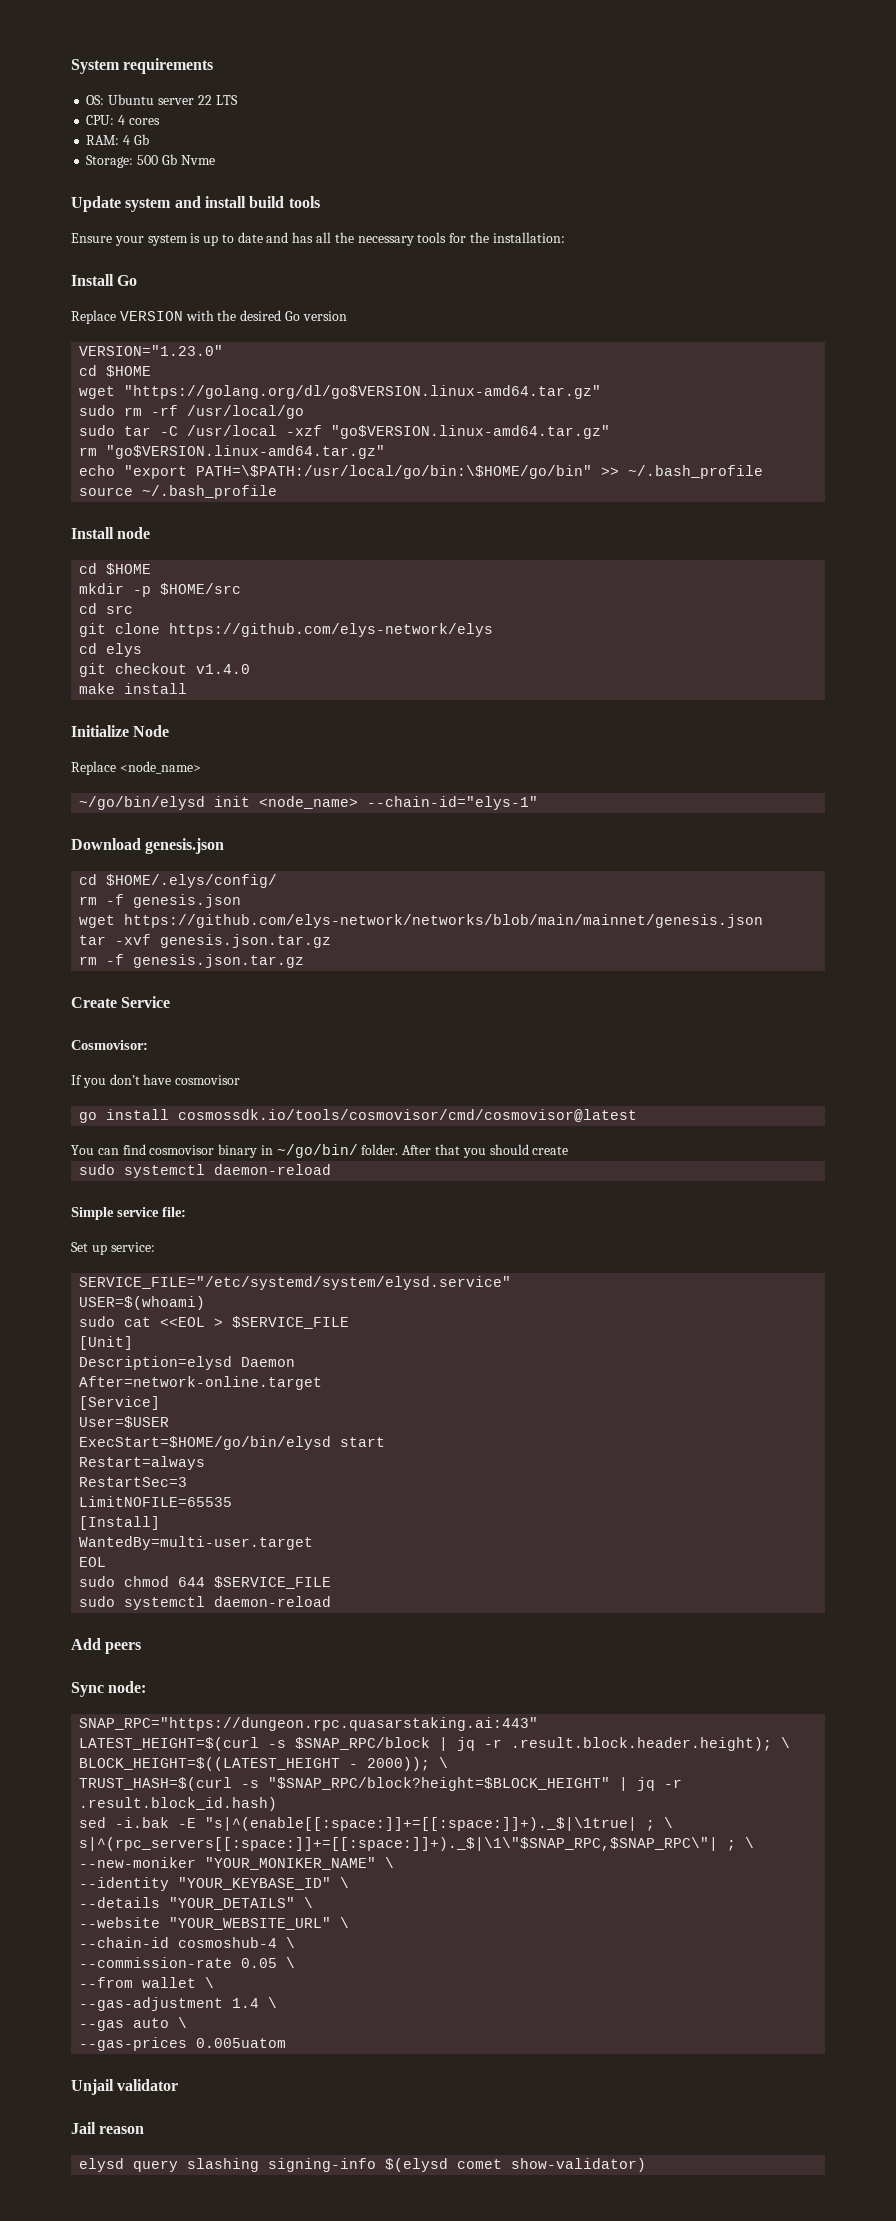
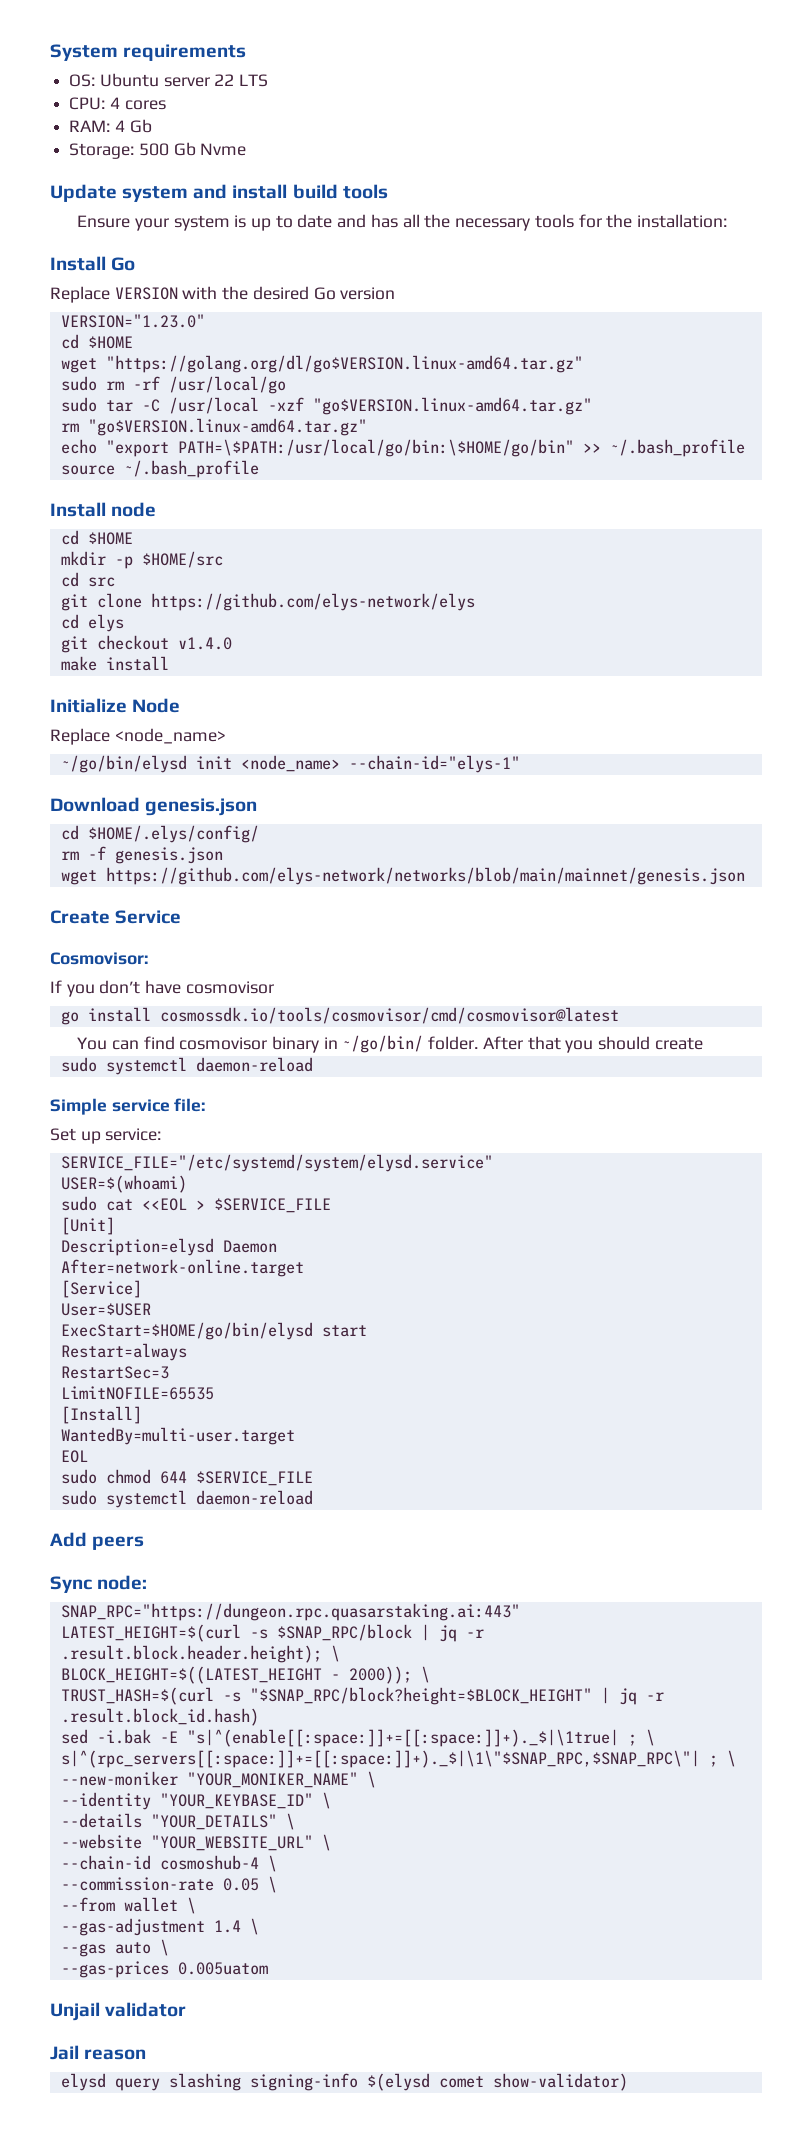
- tar -xvf genesis.json.tar.gz
- rm -f genesis.json.tar.gz

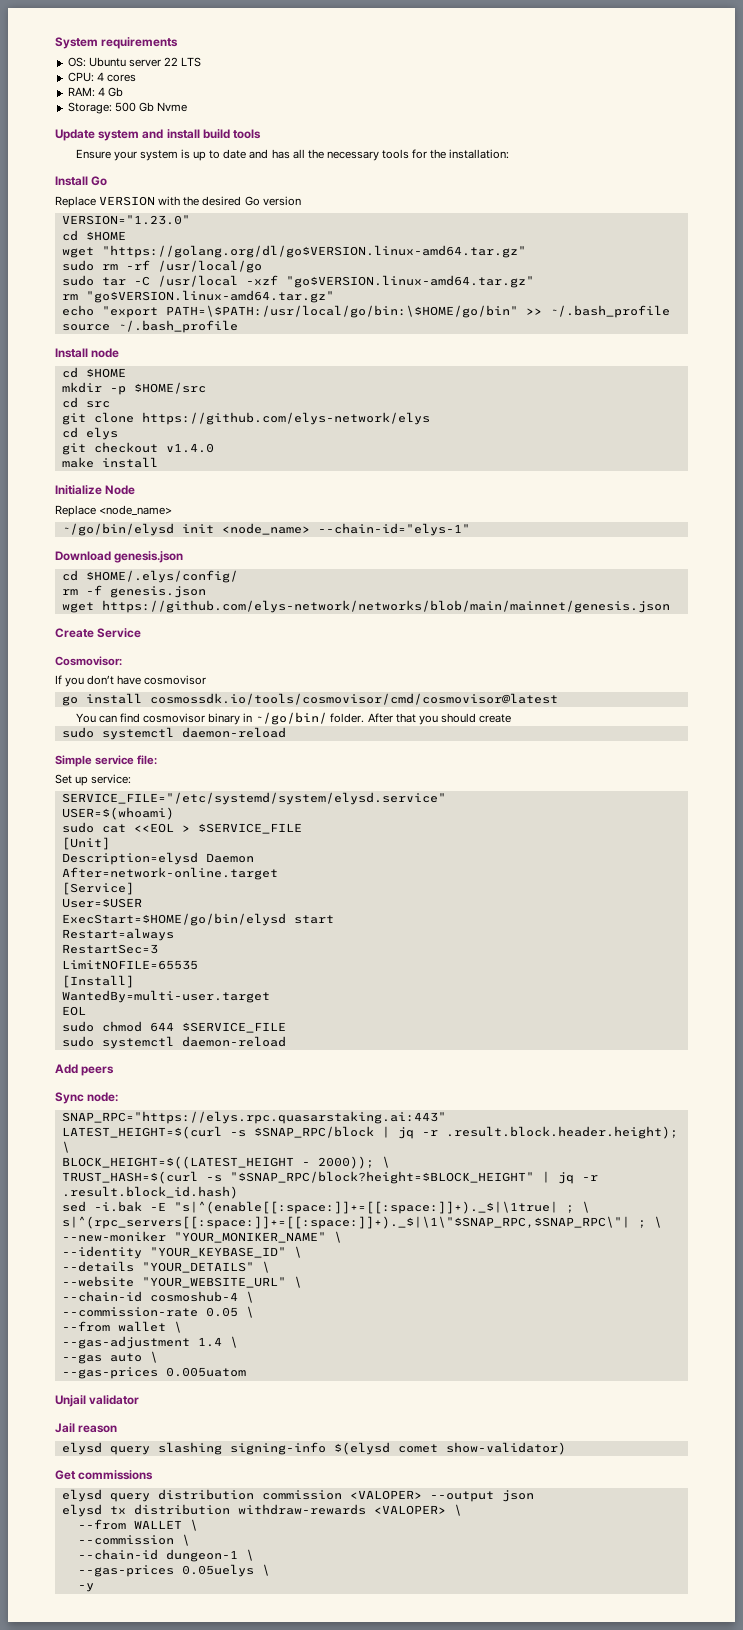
- SNAP_RPC="https://dungeon.rpc.quasarstaking.ai:443"
+ SNAP_RPC="https://elys.rpc.quasarstaking.ai:443"
+ Get commissions
+ elysd query distribution commission <VALOPER> --output json
+ elysd tx distribution withdraw-rewards <VALOPER> \
+ --from WALLET \
+ --commission \
+ --chain-id dungeon-1 \
+ --gas-prices 0.05uelys \
+ -y

